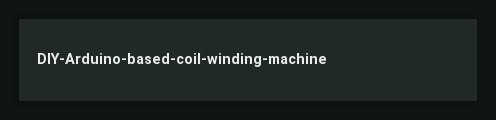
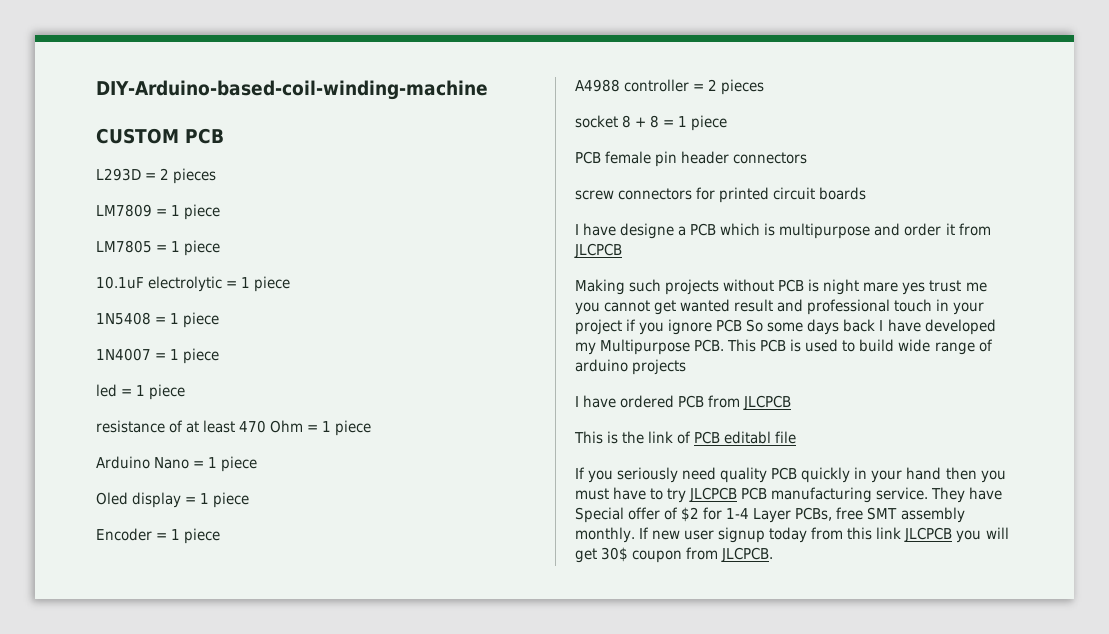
+ CUSTOM PCB
+ L293D = 2 pieces
+ LM7809 = 1 piece
+ LM7805 = 1 piece
+ 10.1uF electrolytic = 1 piece
+ 1N5408 = 1 piece
+ 1N4007 = 1 piece
+ led = 1 piece
+ resistance of at least 470 Ohm = 1 piece
+ Arduino Nano = 1 piece
+ Oled display = 1 piece
+ Encoder = 1 piece
+ A4988 controller = 2 pieces
+ socket 8 + 8 = 1 piece
+ PCB female pin header connectors
+ screw connectors for printed circuit boards
+ I have designe a PCB which is multipurpose and order it from JLCPCB
+ Making such projects without PCB is night mare yes trust me you cannot get wanted result and professional touch in your project if you ignore PCB So some days back I have developed my Multipurpose PCB. This PCB is used to build wide range of arduino projects
+ I have ordered PCB from JLCPCB
+ This is the link of PCB editabl file
+ If you seriously need quality PCB quickly in your hand then you must have to try JLCPCB PCB manufacturing service. They have Special offer of $2 for 1-4 Layer PCBs, free SMT assembly monthly. If new user signup today from this link JLCPCB you will get 30$ coupon from JLCPCB.

